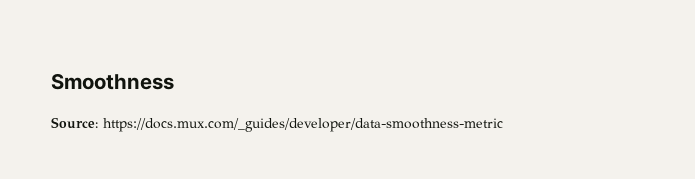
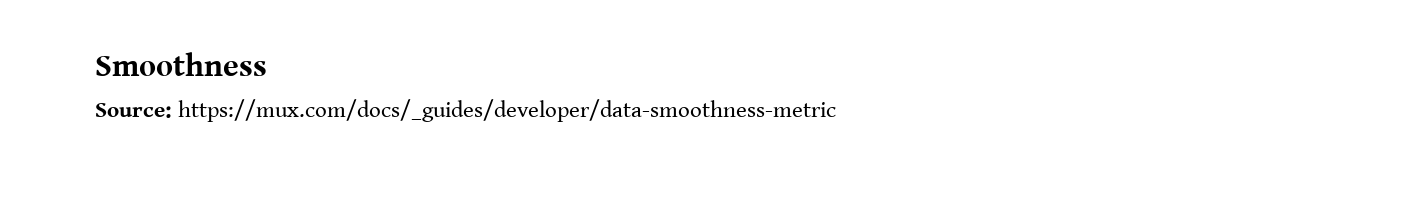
- Source: https://docs.mux.com/_guides/developer/data-smoothness-metric
+ Source: https://mux.com/docs/_guides/developer/data-smoothness-metric

